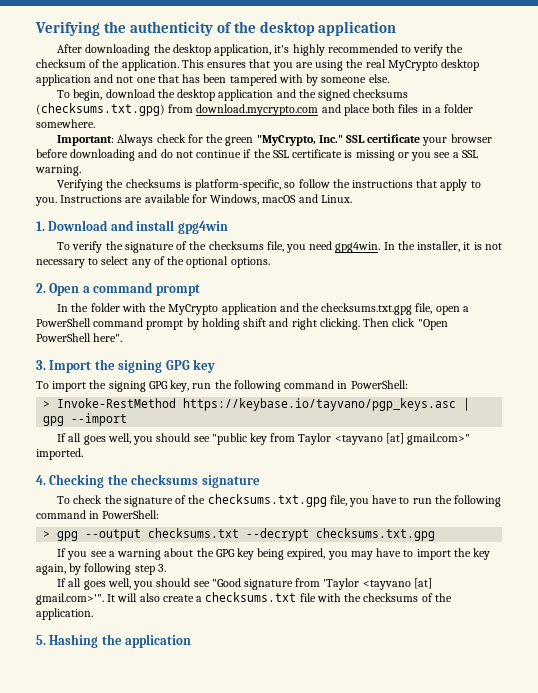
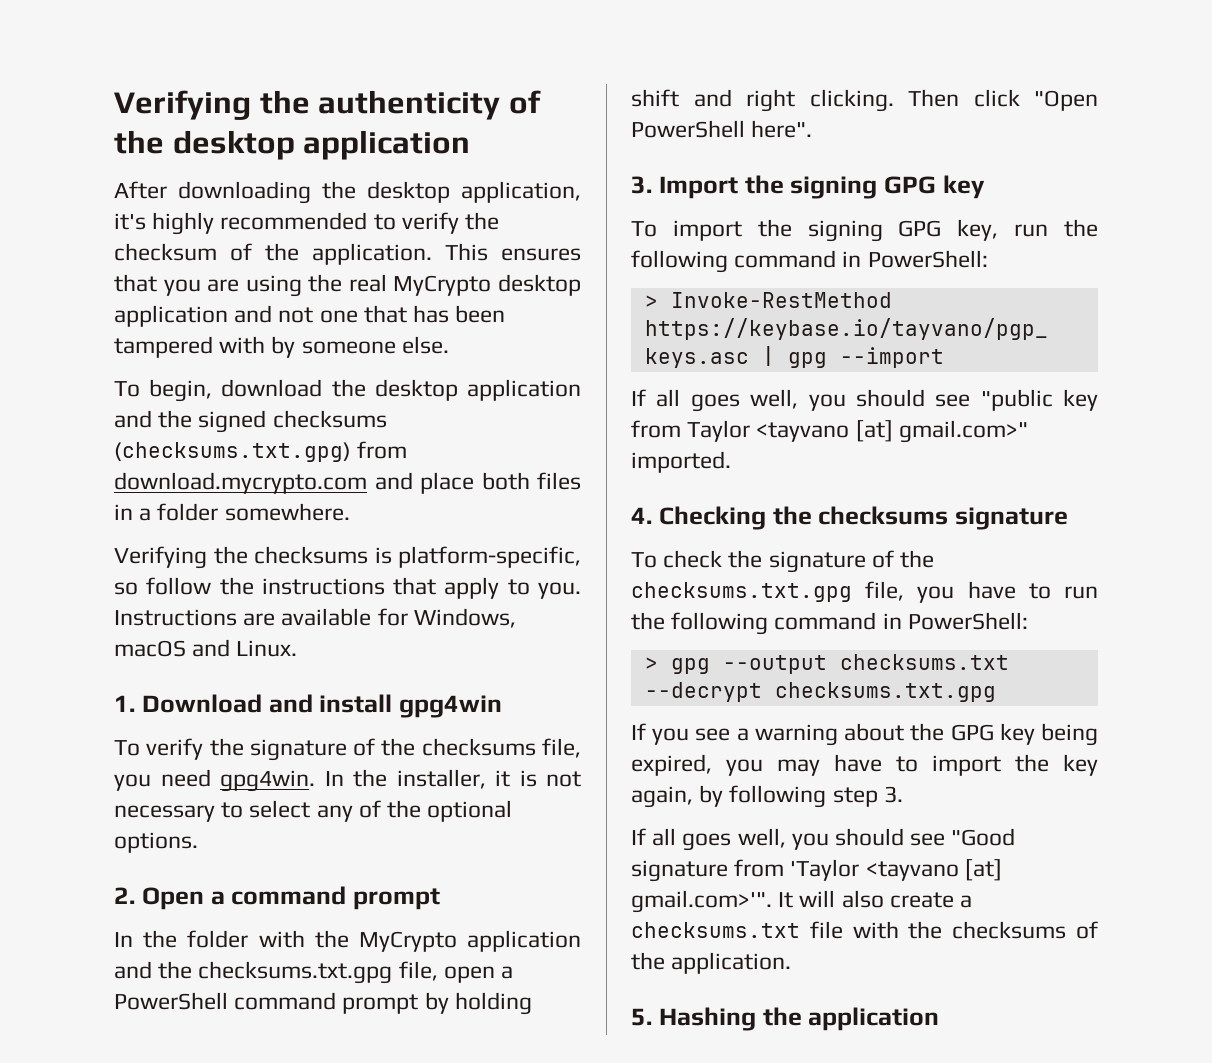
- Important: Always check for the green "MyCrypto, Inc." SSL certificate your browser before downloading and do not continue if the SSL certificate is missing or you see a SSL warning.

